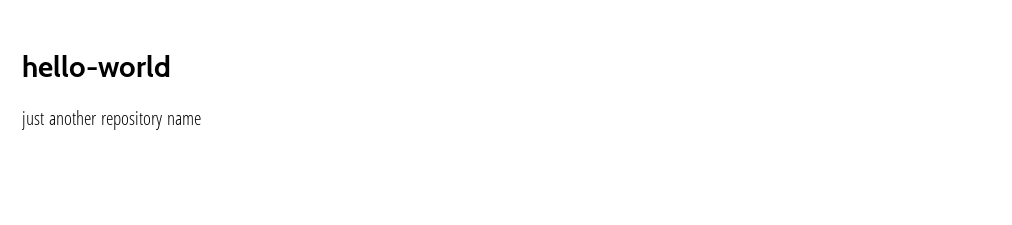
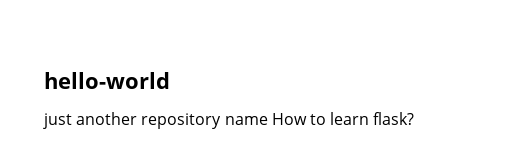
- just another repository name
+ just another repository name How to learn flask?

